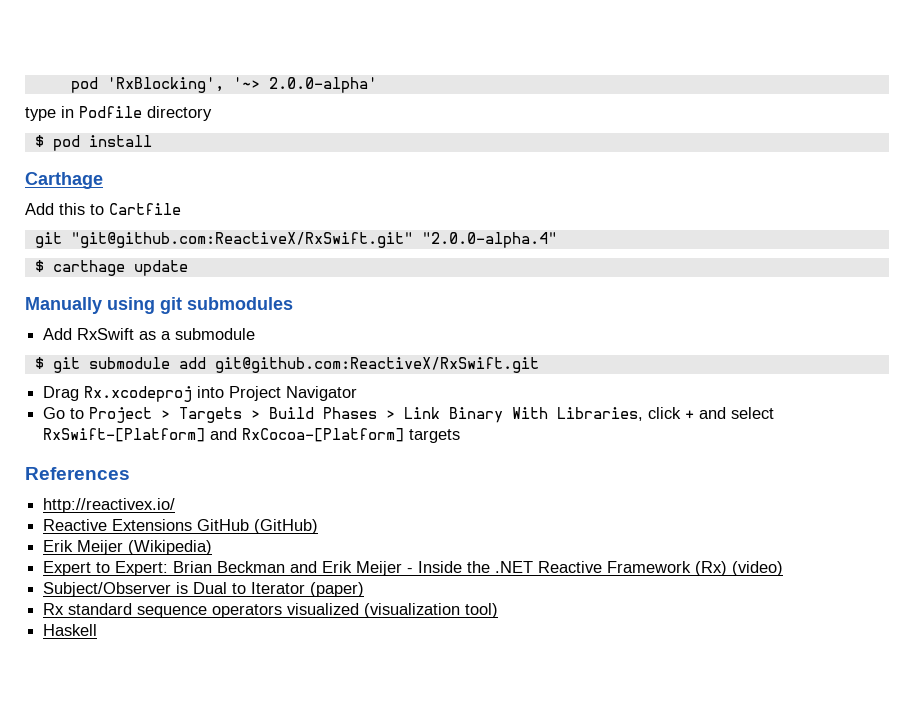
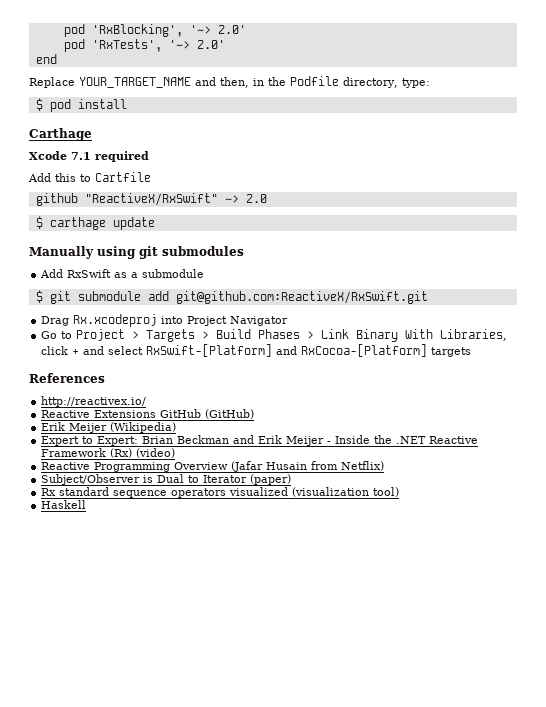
- pod 'RxBlocking', '~> 2.0.0-alpha'
- type in Podfile directory
+ pod 'RxBlocking', '~> 2.0'
+ pod 'RxTests', '~> 2.0'
+ end
+ Replace YOUR_TARGET_NAME and then, in the Podfile directory, type:
+ Xcode 7.1 required
- git "git@github.com:ReactiveX/RxSwift.git" "2.0.0-alpha.4"
+ github "ReactiveX/RxSwift" ~> 2.0
+ Reactive Programming Overview (Jafar Husain from Netflix)

